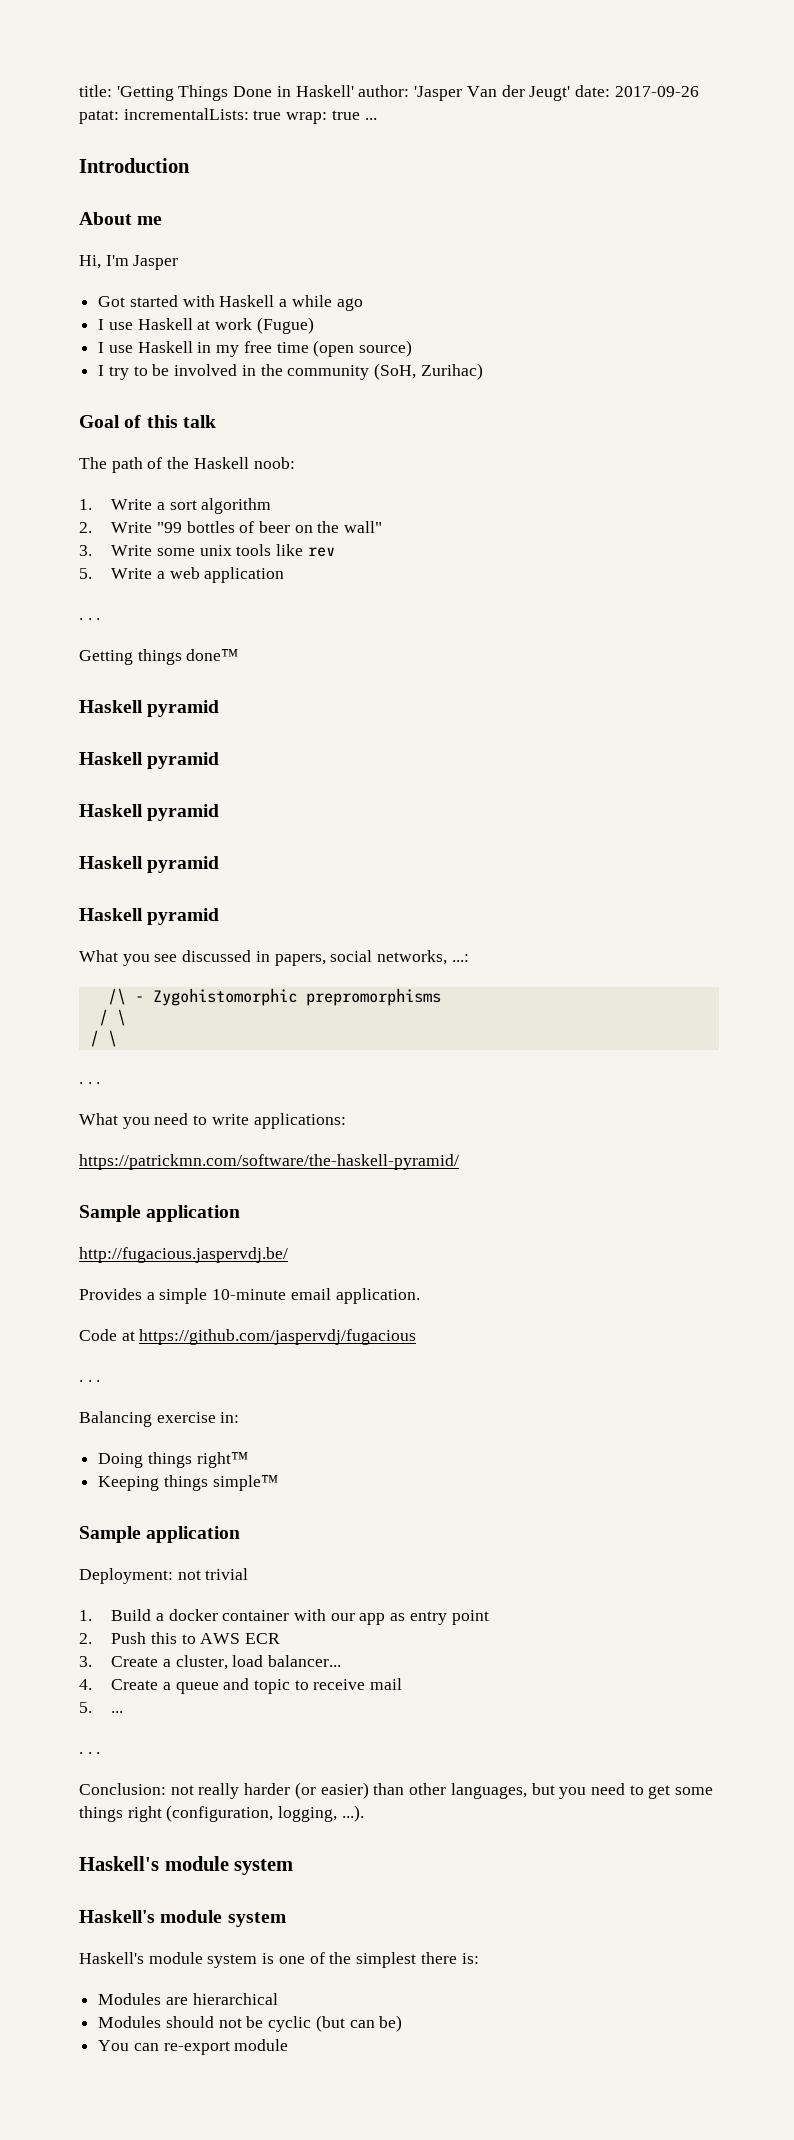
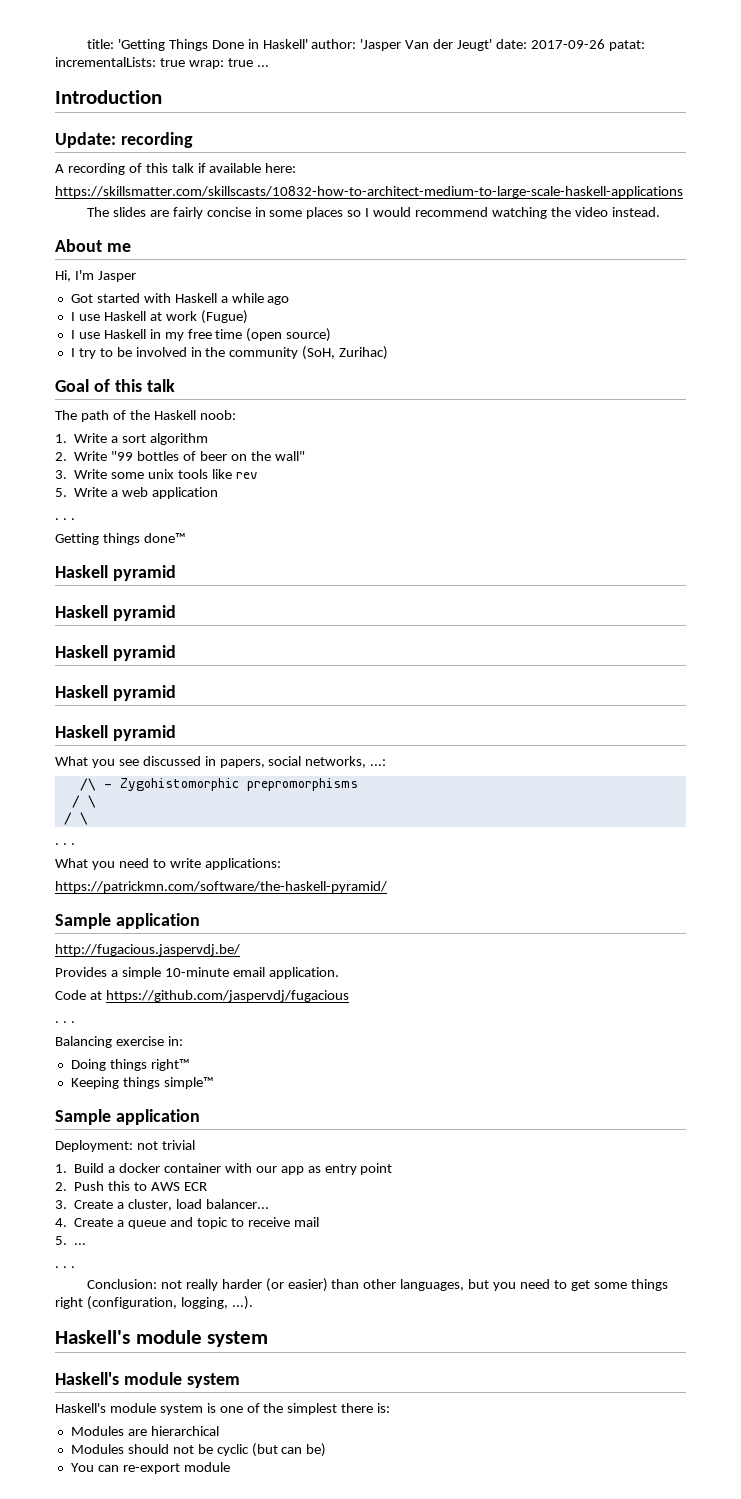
+ Update: recording
+ A recording of this talk if available here:
+ https://skillsmatter.com/skillscasts/10832-how-to-architect-medium-to-large-scale-haskell-applications
+ The slides are fairly concise in some places so I would recommend watching the video instead.

